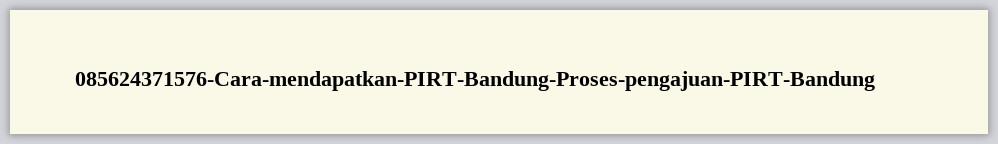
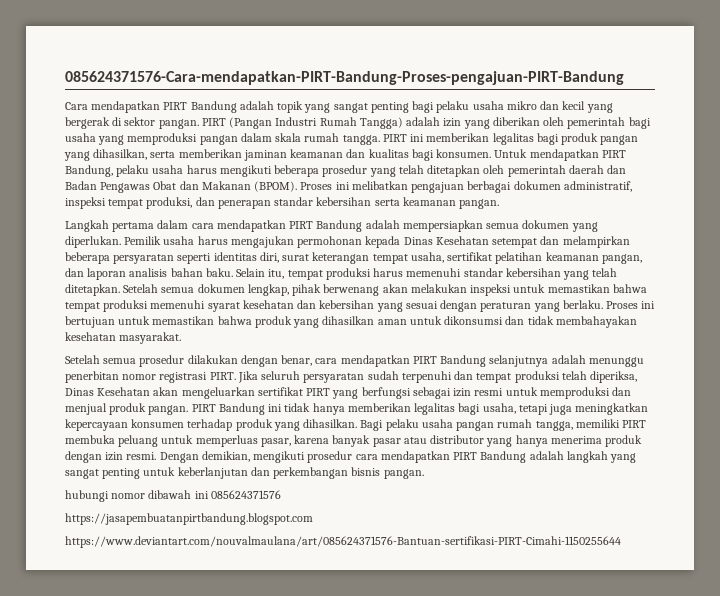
+ Cara mendapatkan PIRT Bandung adalah topik yang sangat penting bagi pelaku usaha mikro dan kecil yang bergerak di sektor pangan. PIRT (Pangan Industri Rumah Tangga) adalah izin yang diberikan oleh pemerintah bagi usaha yang memproduksi pangan dalam skala rumah tangga. PIRT ini memberikan legalitas bagi produk pangan yang dihasilkan, serta memberikan jaminan keamanan dan kualitas bagi konsumen. Untuk mendapatkan PIRT Bandung, pelaku usaha harus mengikuti beberapa prosedur yang telah ditetapkan oleh pemerintah daerah dan Badan Pengawas Obat dan Makanan (BPOM). Proses ini melibatkan pengajuan berbagai dokumen administratif, inspeksi tempat produksi, dan penerapan standar kebersihan serta keamanan pangan.
+ Langkah pertama dalam cara mendapatkan PIRT Bandung adalah mempersiapkan semua dokumen yang diperlukan. Pemilik usaha harus mengajukan permohonan kepada Dinas Kesehatan setempat dan melampirkan beberapa persyaratan seperti identitas diri, surat keterangan tempat usaha, sertifikat pelatihan keamanan pangan, dan laporan analisis bahan baku. Selain itu, tempat produksi harus memenuhi standar kebersihan yang telah ditetapkan. Setelah semua dokumen lengkap, pihak berwenang akan melakukan inspeksi untuk memastikan bahwa tempat produksi memenuhi syarat kesehatan dan kebersihan yang sesuai dengan peraturan yang berlaku. Proses ini bertujuan untuk memastikan bahwa produk yang dihasilkan aman untuk dikonsumsi dan tidak membahayakan kesehatan masyarakat.
+ Setelah semua prosedur dilakukan dengan benar, cara mendapatkan PIRT Bandung selanjutnya adalah menunggu penerbitan nomor registrasi PIRT. Jika seluruh persyaratan sudah terpenuhi dan tempat produksi telah diperiksa, Dinas Kesehatan akan mengeluarkan sertifikat PIRT yang berfungsi sebagai izin resmi untuk memproduksi dan menjual produk pangan. PIRT Bandung ini tidak hanya memberikan legalitas bagi usaha, tetapi juga meningkatkan kepercayaan konsumen terhadap produk yang dihasilkan. Bagi pelaku usaha pangan rumah tangga, memiliki PIRT membuka peluang untuk memperluas pasar, karena banyak pasar atau distributor yang hanya menerima produk dengan izin resmi. Dengan demikian, mengikuti prosedur cara mendapatkan PIRT Bandung adalah langkah yang sangat penting untuk keberlanjutan dan perkembangan bisnis pangan.
+ hubungi nomor dibawah ini 085624371576
+ https://jasapembuatanpirtbandung.blogspot.com
+ https://www.deviantart.com/nouvalmaulana/art/085624371576-Bantuan-sertifikasi-PIRT-Cimahi-1150255644

